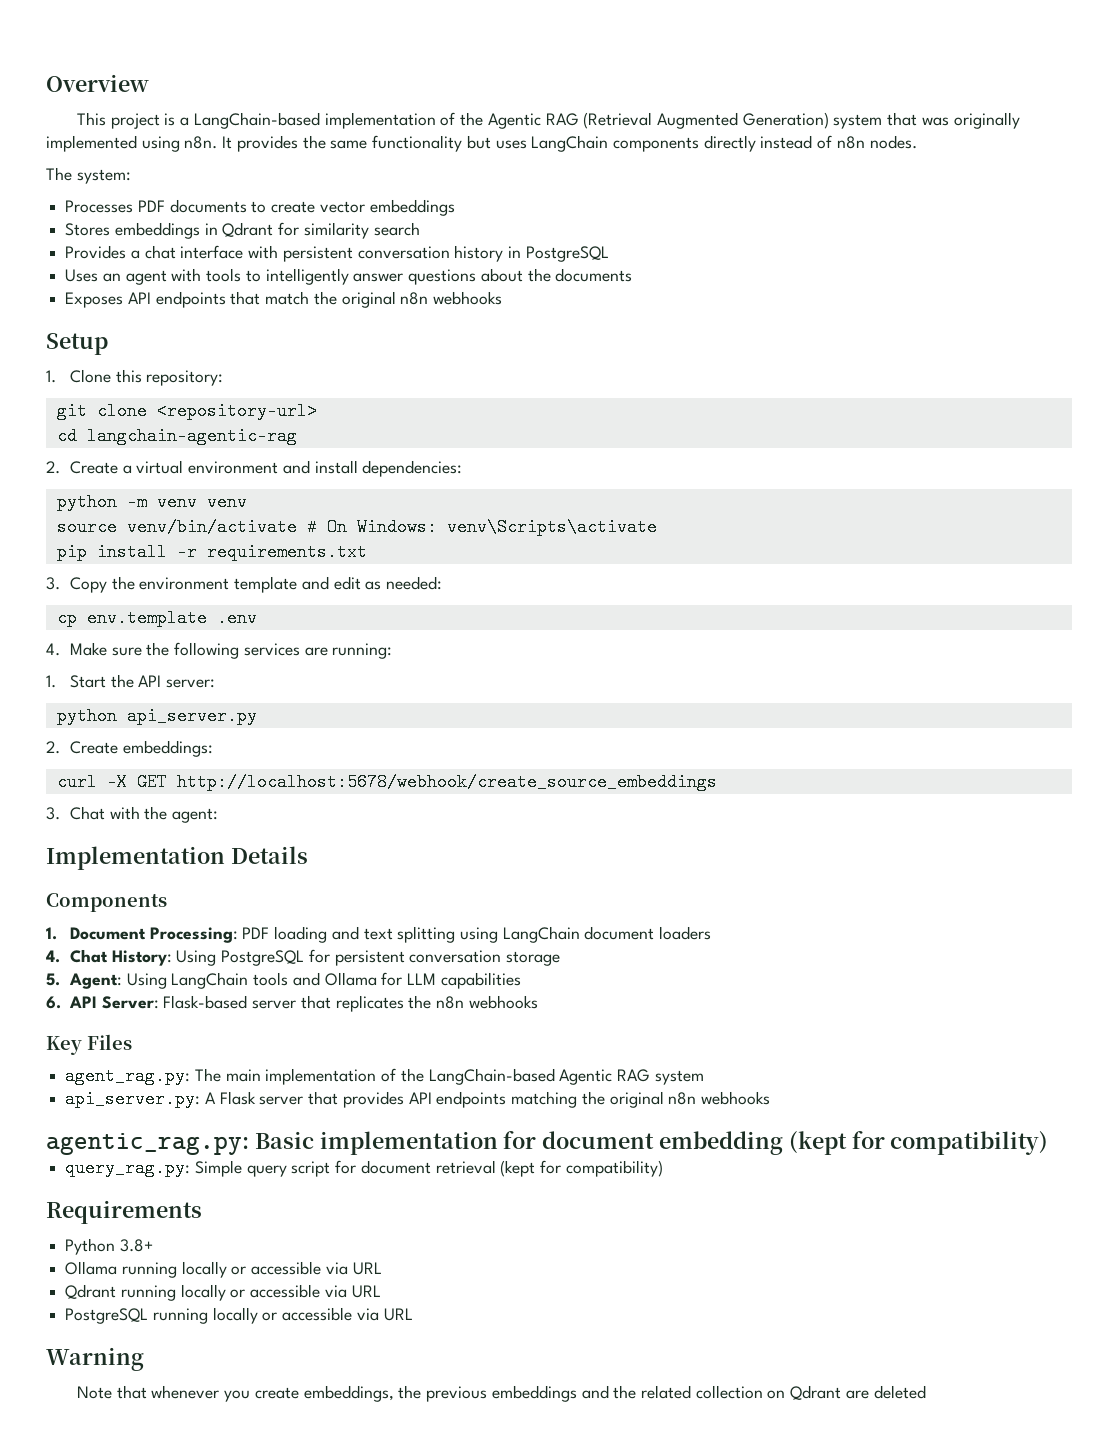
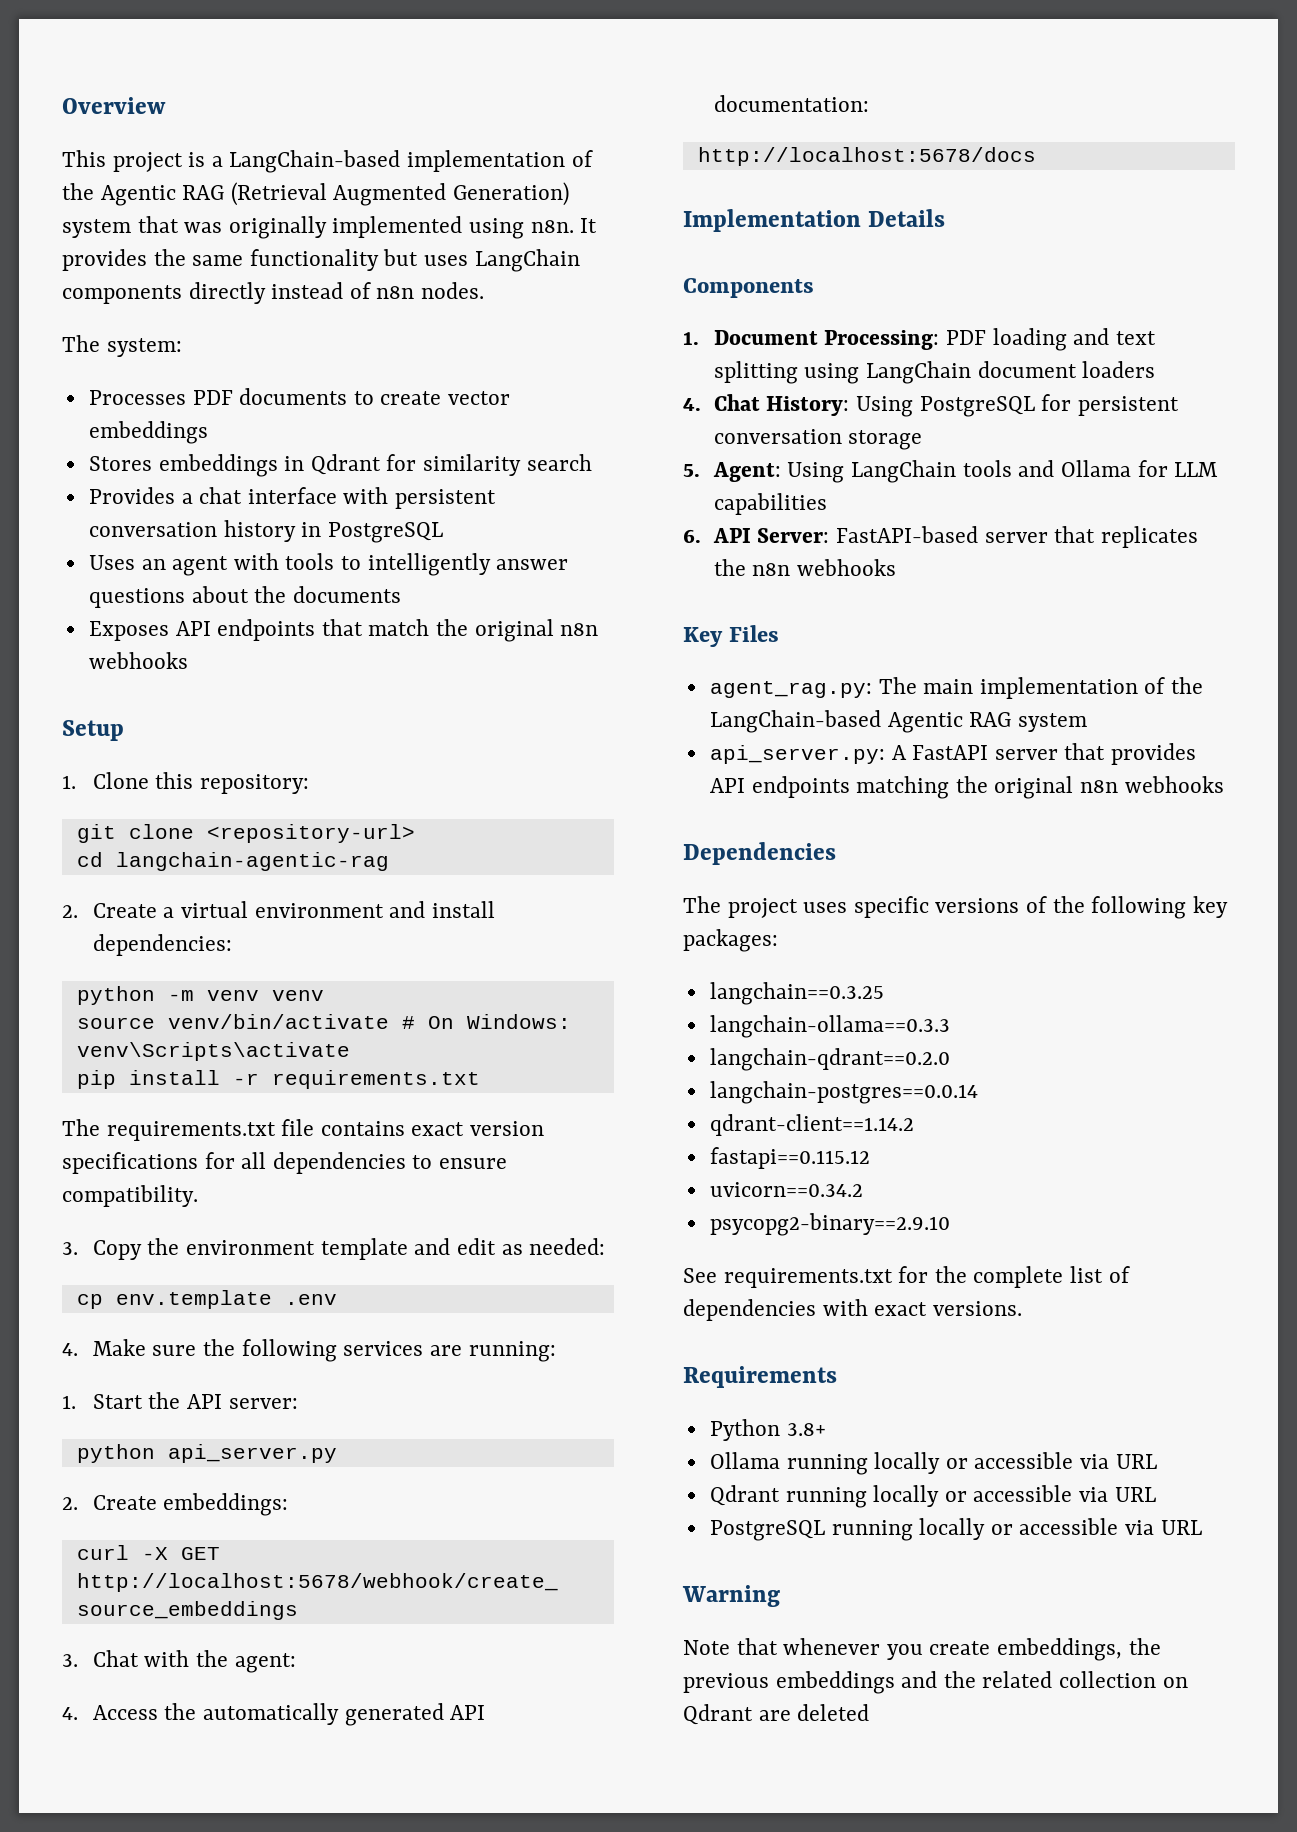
+ The requirements.txt file contains exact version specifications for all dependencies to ensure compatibility.
+ 4. Access the automatically generated API documentation:
+ http://localhost:5678/docs
- 6. API Server: Flask-based server that replicates the n8n webhooks
+ 6. API Server: FastAPI-based server that replicates the n8n webhooks
- api_server.py: A Flask server that provides API endpoints matching the original n8n webhooks
+ api_server.py: A FastAPI server that provides API endpoints matching the original n8n webhooks
- agentic_rag.py: Basic implementation for document embedding (kept for compatibility)
- query_rag.py: Simple query script for document retrieval (kept for compatibility)
+ Dependencies
+ The project uses specific versions of the following key packages:
+ langchain==0.3.25
+ langchain-ollama==0.3.3
+ langchain-qdrant==0.2.0
+ langchain-postgres==0.0.14
+ qdrant-client==1.14.2
+ fastapi==0.115.12
+ uvicorn==0.34.2
+ psycopg2-binary==2.9.10
+ See requirements.txt for the complete list of dependencies with exact versions.

